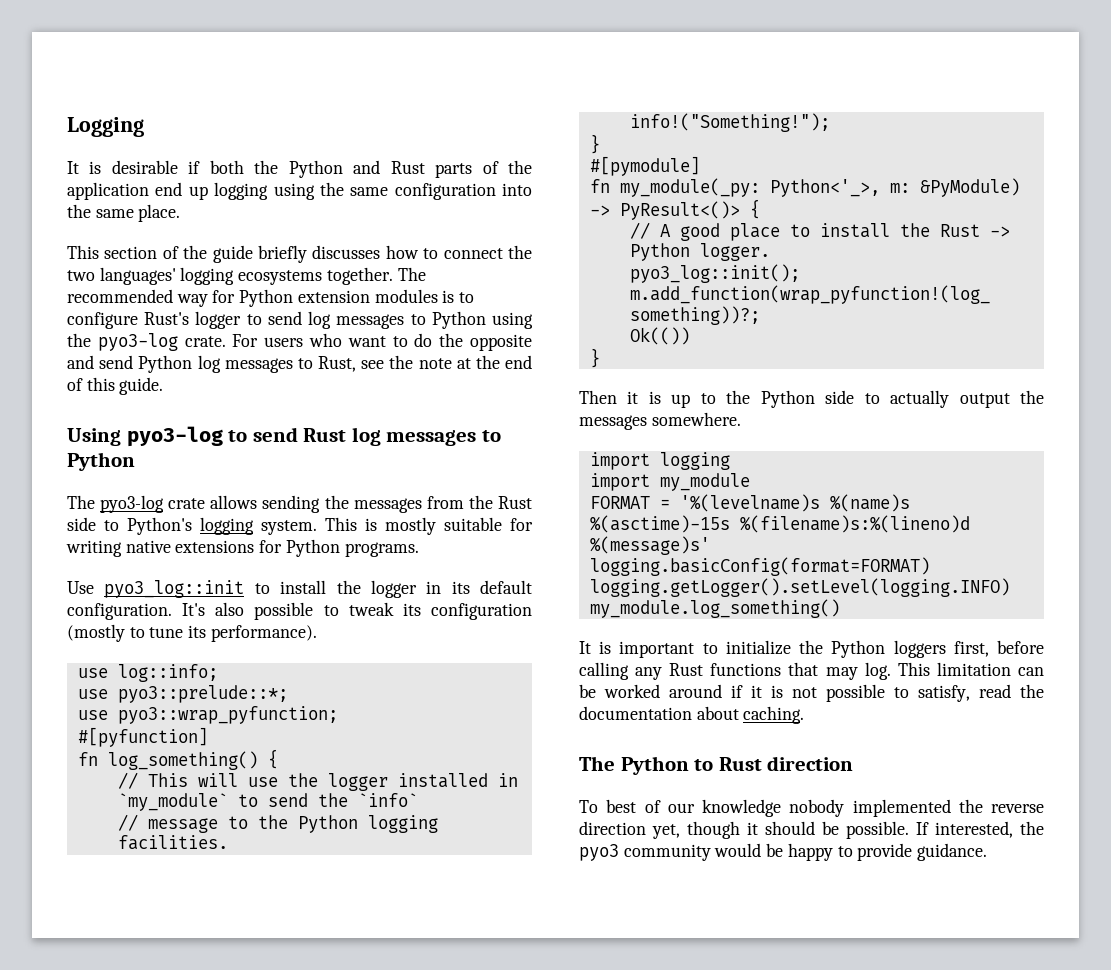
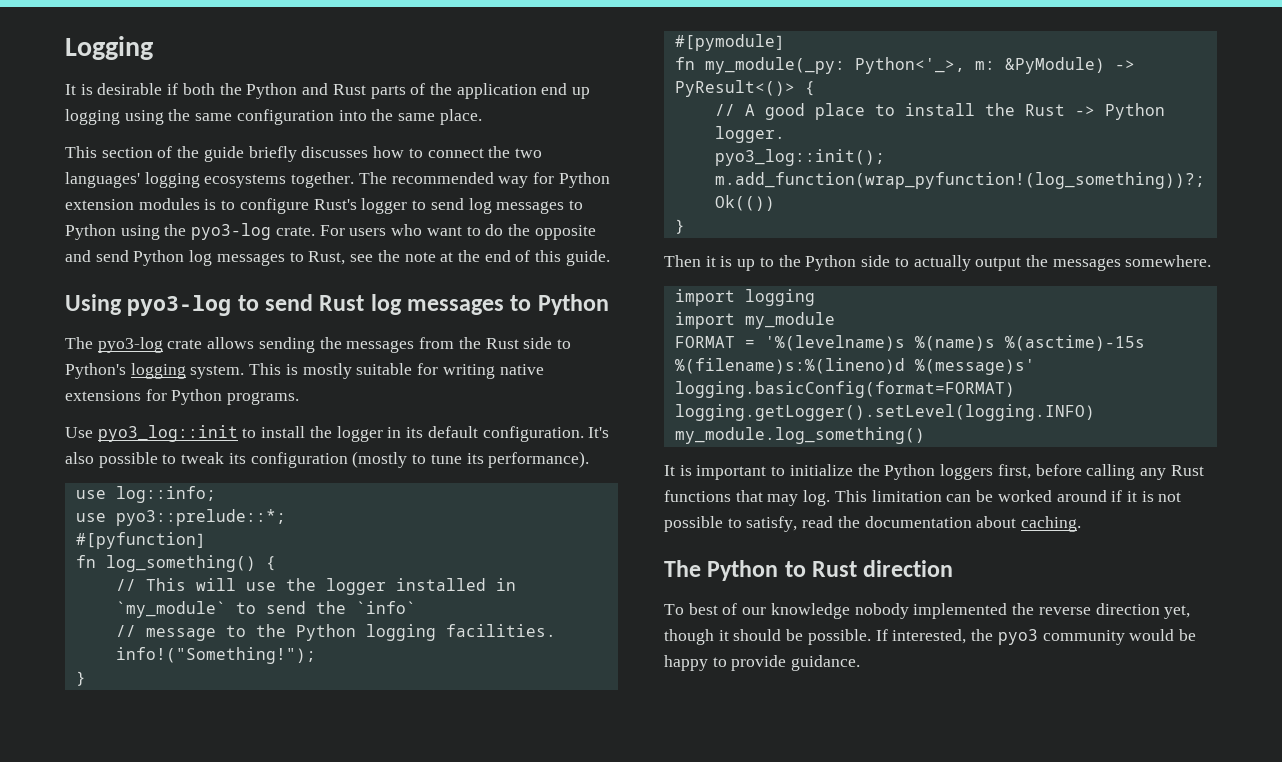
- use pyo3::wrap_pyfunction;

